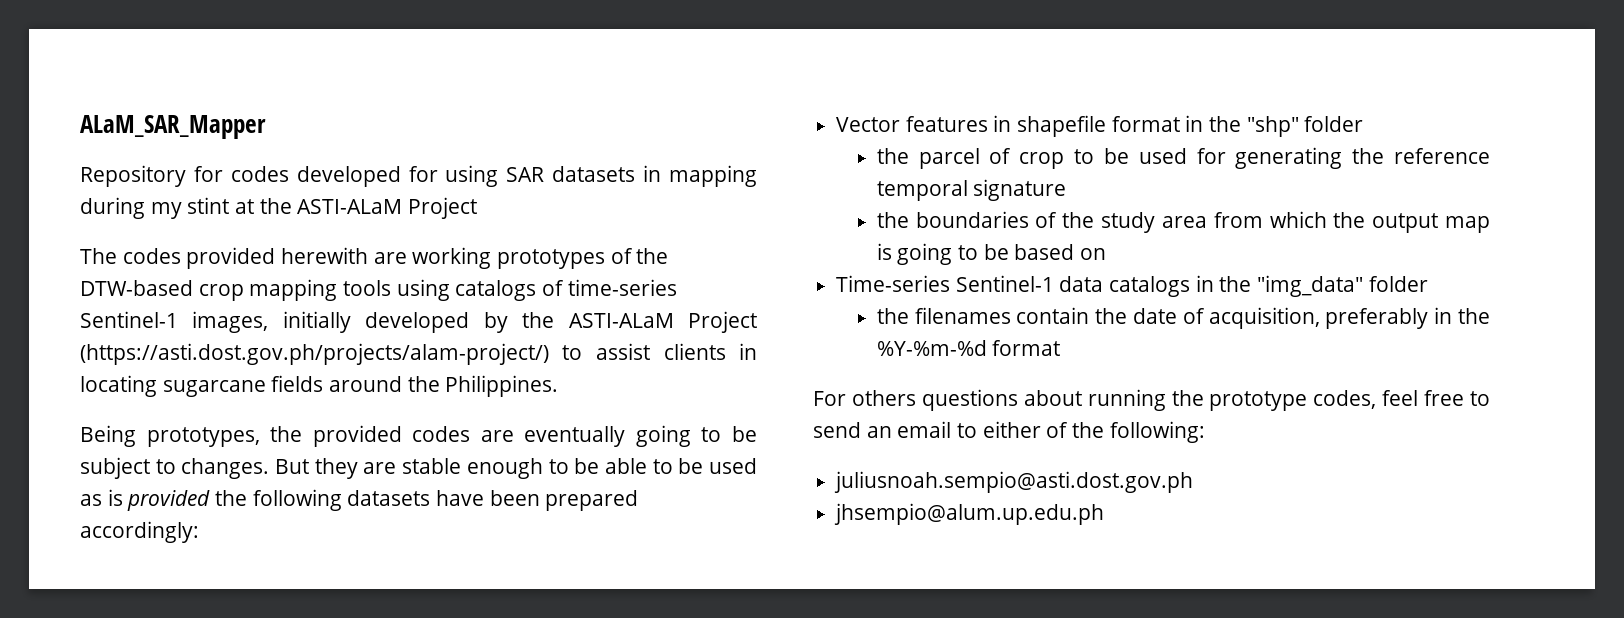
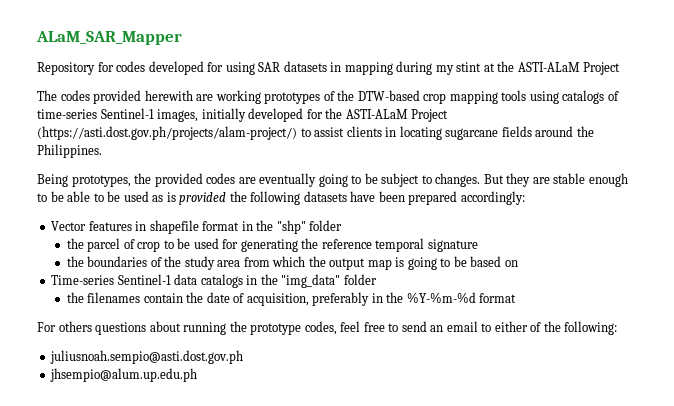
- The codes provided herewith are working prototypes of the DTW-based crop mapping tools using catalogs of time-series Sentinel-1 images, initially developed by the ASTI-ALaM Project (https://asti.dost.gov.ph/projects/alam-project/) to assist clients in locating sugarcane fields around the Philippines.
+ The codes provided herewith are working prototypes of the DTW-based crop mapping tools using catalogs of time-series Sentinel-1 images, initially developed for the ASTI-ALaM Project (https://asti.dost.gov.ph/projects/alam-project/) to assist clients in locating sugarcane fields around the Philippines.

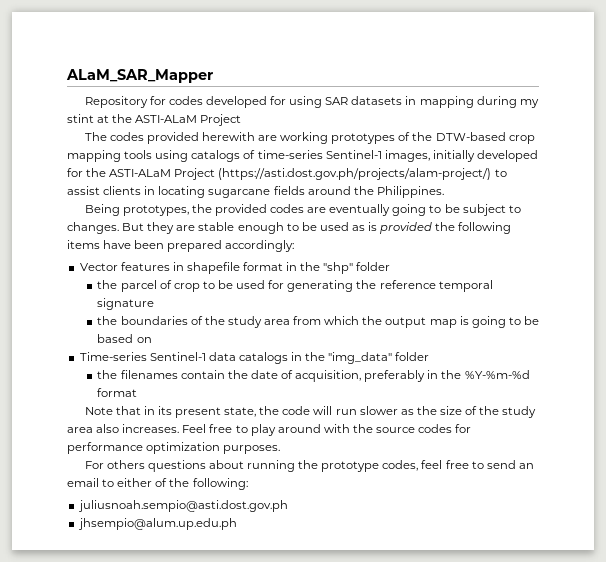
- But they are stable enough to be able to be used as is provided the following datasets have been prepared accordingly:
+ But they are stable enough to be used as is provided the following items have been prepared accordingly:
+ Note that in its present state, the code will run slower as the size of the study area also increases. Feel free to play around with the source codes for performance optimization purposes.

